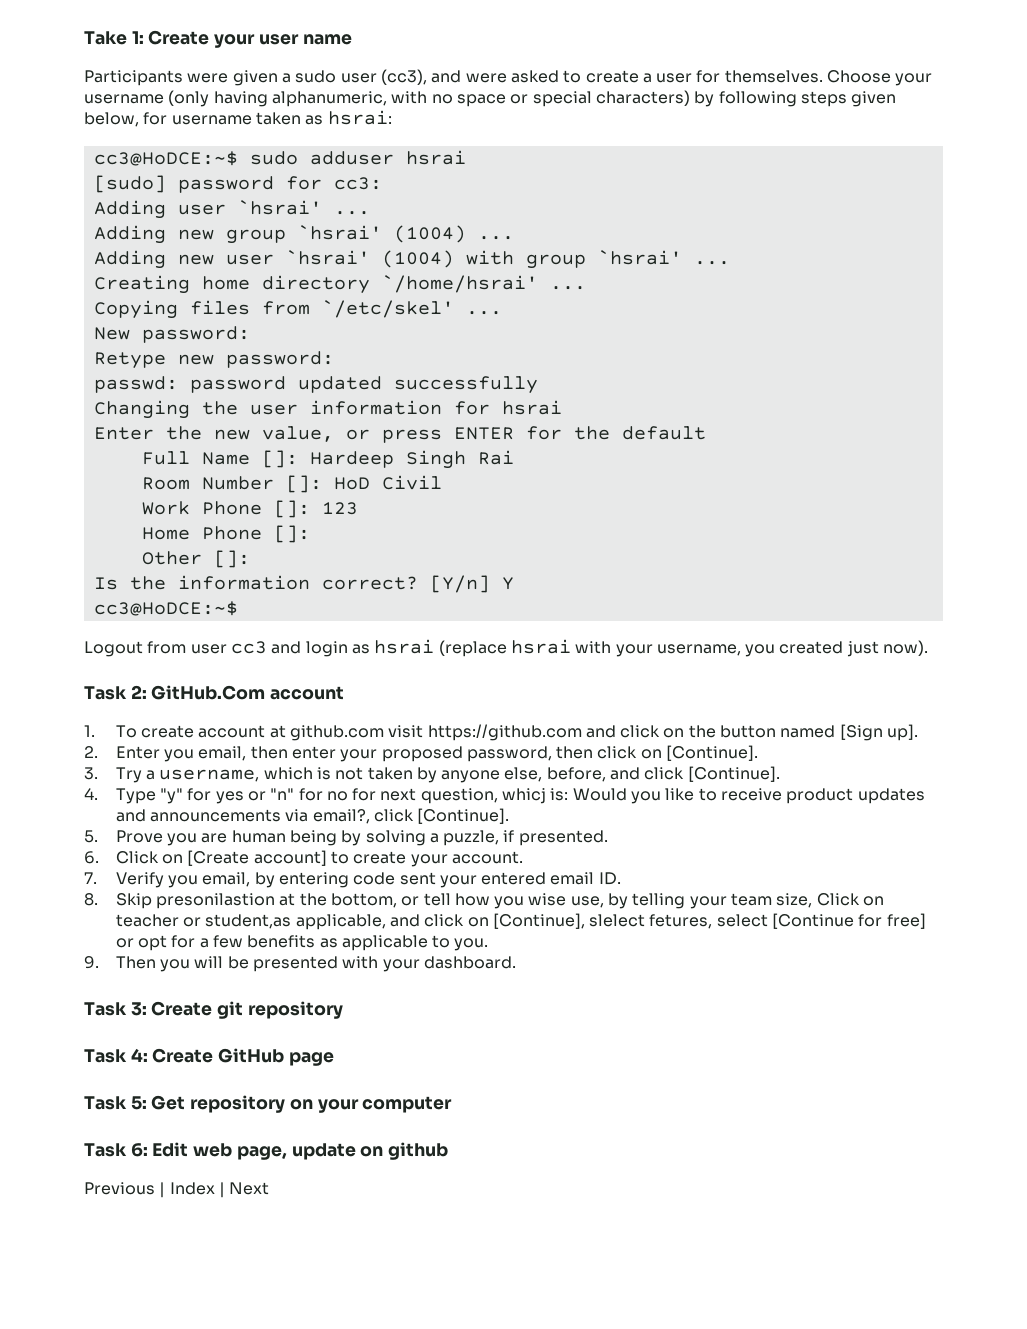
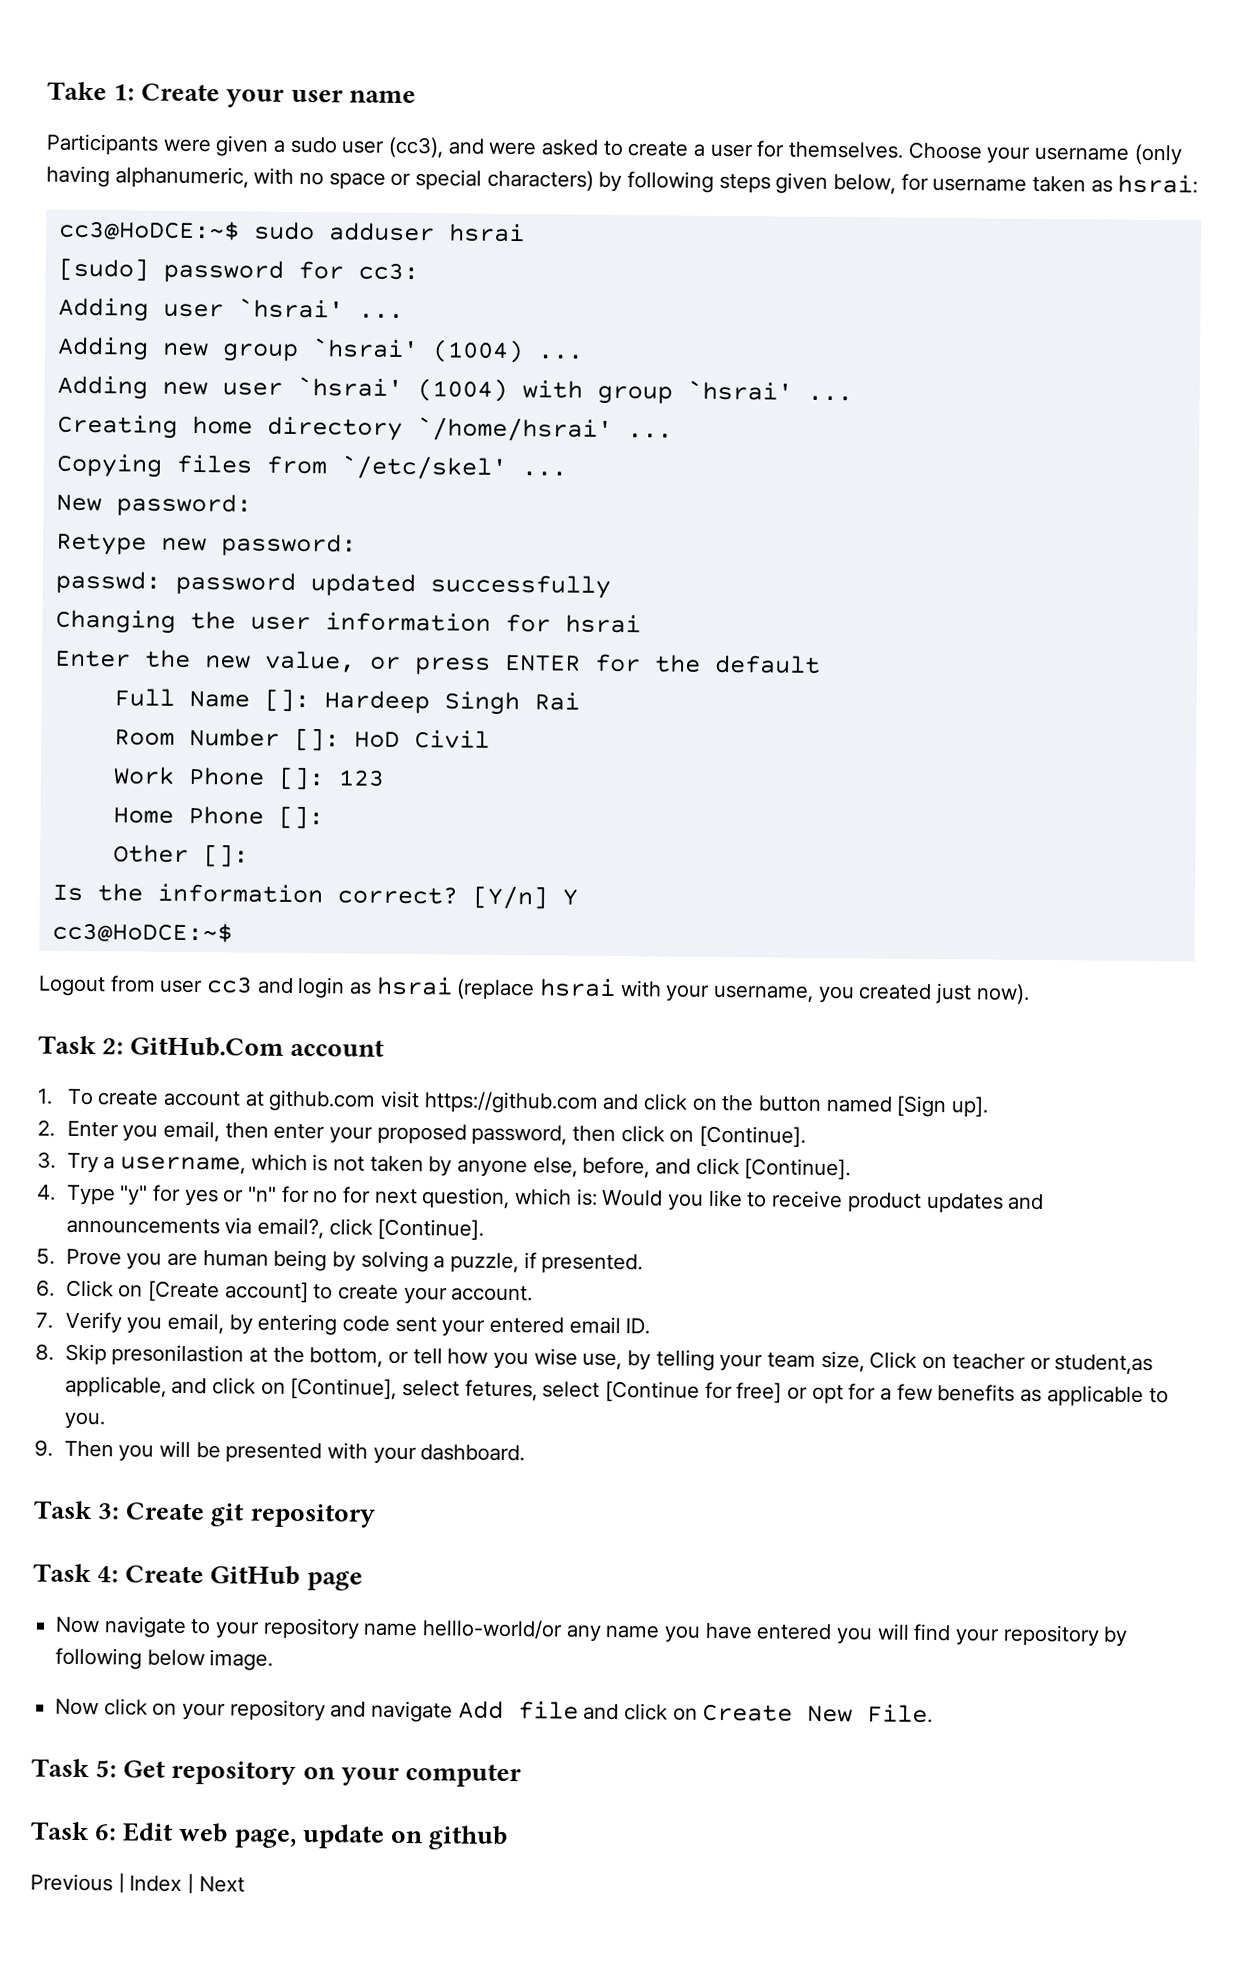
- 4. Type "y" for yes or "n" for no for next question, whicj is: Would you like to receive product updates and announcements via email?, click [Continue].
+ 4. Type "y" for yes or "n" for no for next question, which is: Would you like to receive product updates and announcements via email?, click [Continue].
- 8. Skip presonilastion at the bottom, or tell how you wise use, by telling your team size, Click on teacher or student,as applicable, and click on [Continue], slelect fetures, select [Continue for free] or opt for a few benefits as applicable to you.
+ 8. Skip presonilastion at the bottom, or tell how you wise use, by telling your team size, Click on teacher or student,as applicable, and click on [Continue], select fetures, select [Continue for free] or opt for a few benefits as applicable to you.
+ Now navigate to your repository name helllo-world/or any name you have entered you will find your repository by following below image.
+ Now click on your repository and navigate Add file and click on Create New File.

